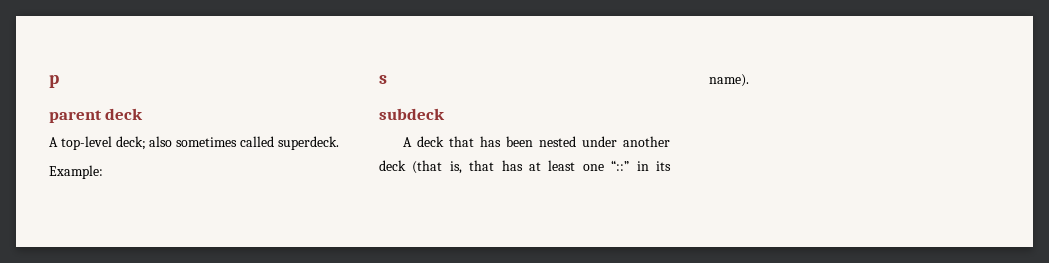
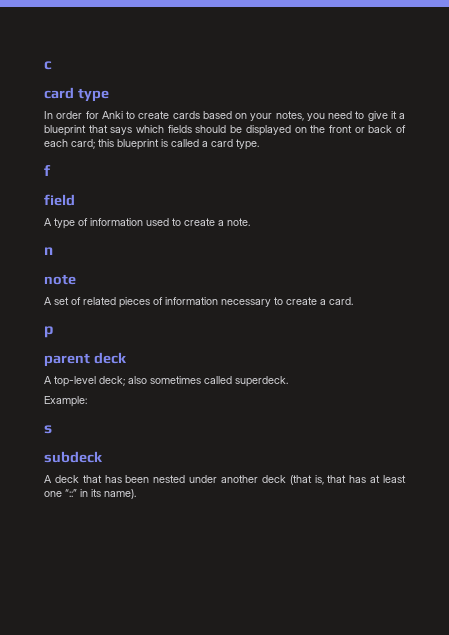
+ c
+ card type
+ In order for Anki to create cards based on your notes, you need to give it a blueprint that says which fields should be displayed on the front or back of each card; this blueprint is called a card type.
+ f
+ field
+ A type of information used to create a note.
+ n
+ note
+ A set of related pieces of information necessary to create a card.

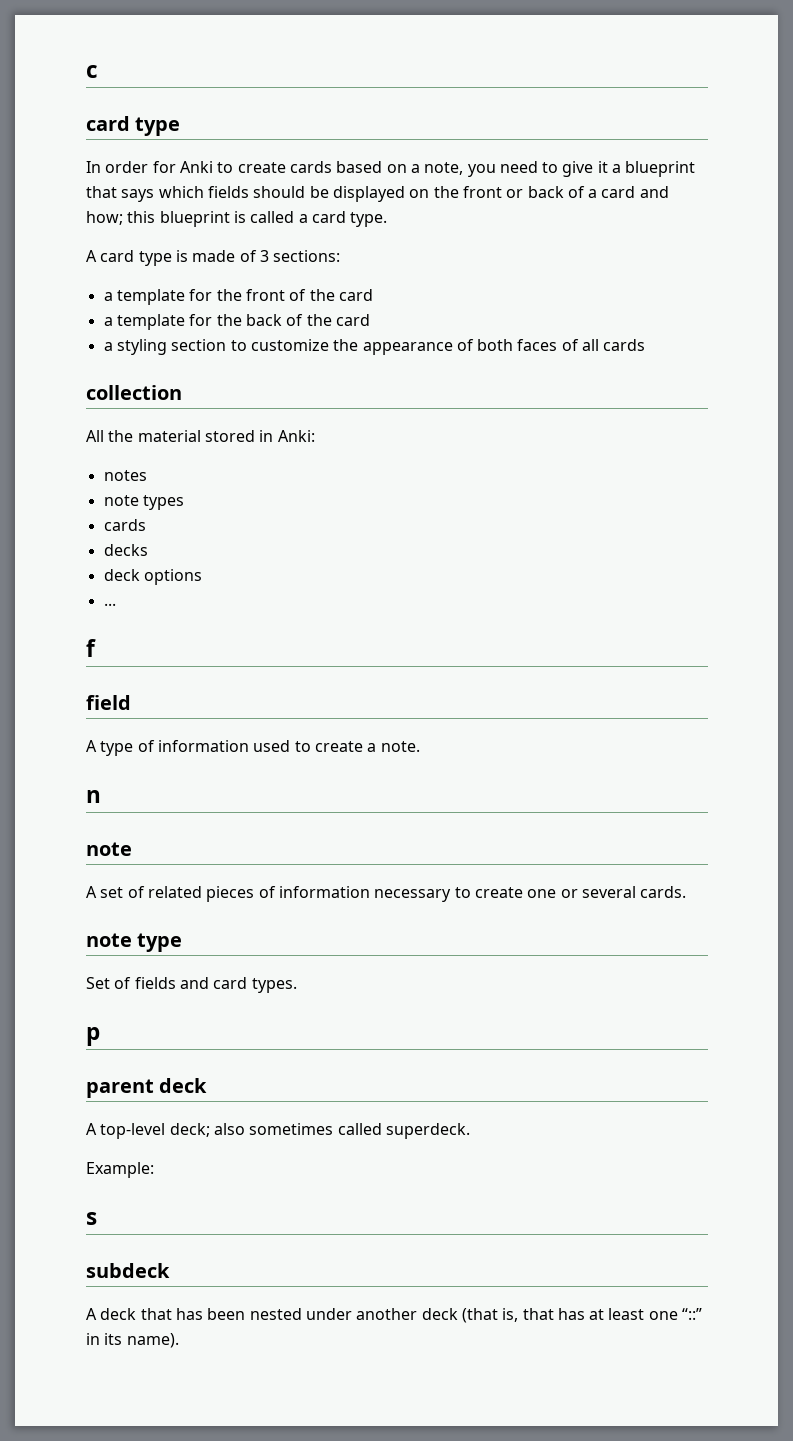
- In order for Anki to create cards based on your notes, you need to give it a blueprint that says which fields should be displayed on the front or back of each card; this blueprint is called a card type.
+ In order for Anki to create cards based on a note, you need to give it a blueprint that says which fields should be displayed on the front or back of a card and how; this blueprint is called a card type.
+ A card type is made of 3 sections:
+ a template for the front of the card
+ a template for the back of the card
+ a styling section to customize the appearance of both faces of all cards
+ collection
+ All the material stored in Anki:
+ notes
+ note types
+ cards
+ decks
+ deck options
+ ...
- A set of related pieces of information necessary to create a card.
+ A set of related pieces of information necessary to create one or several cards.
+ note type
+ Set of fields and card types.

